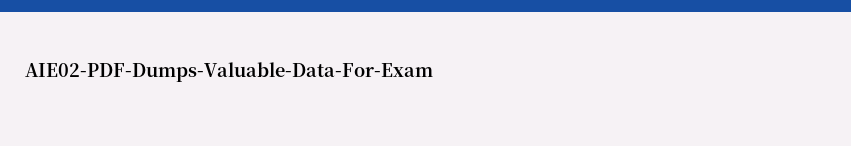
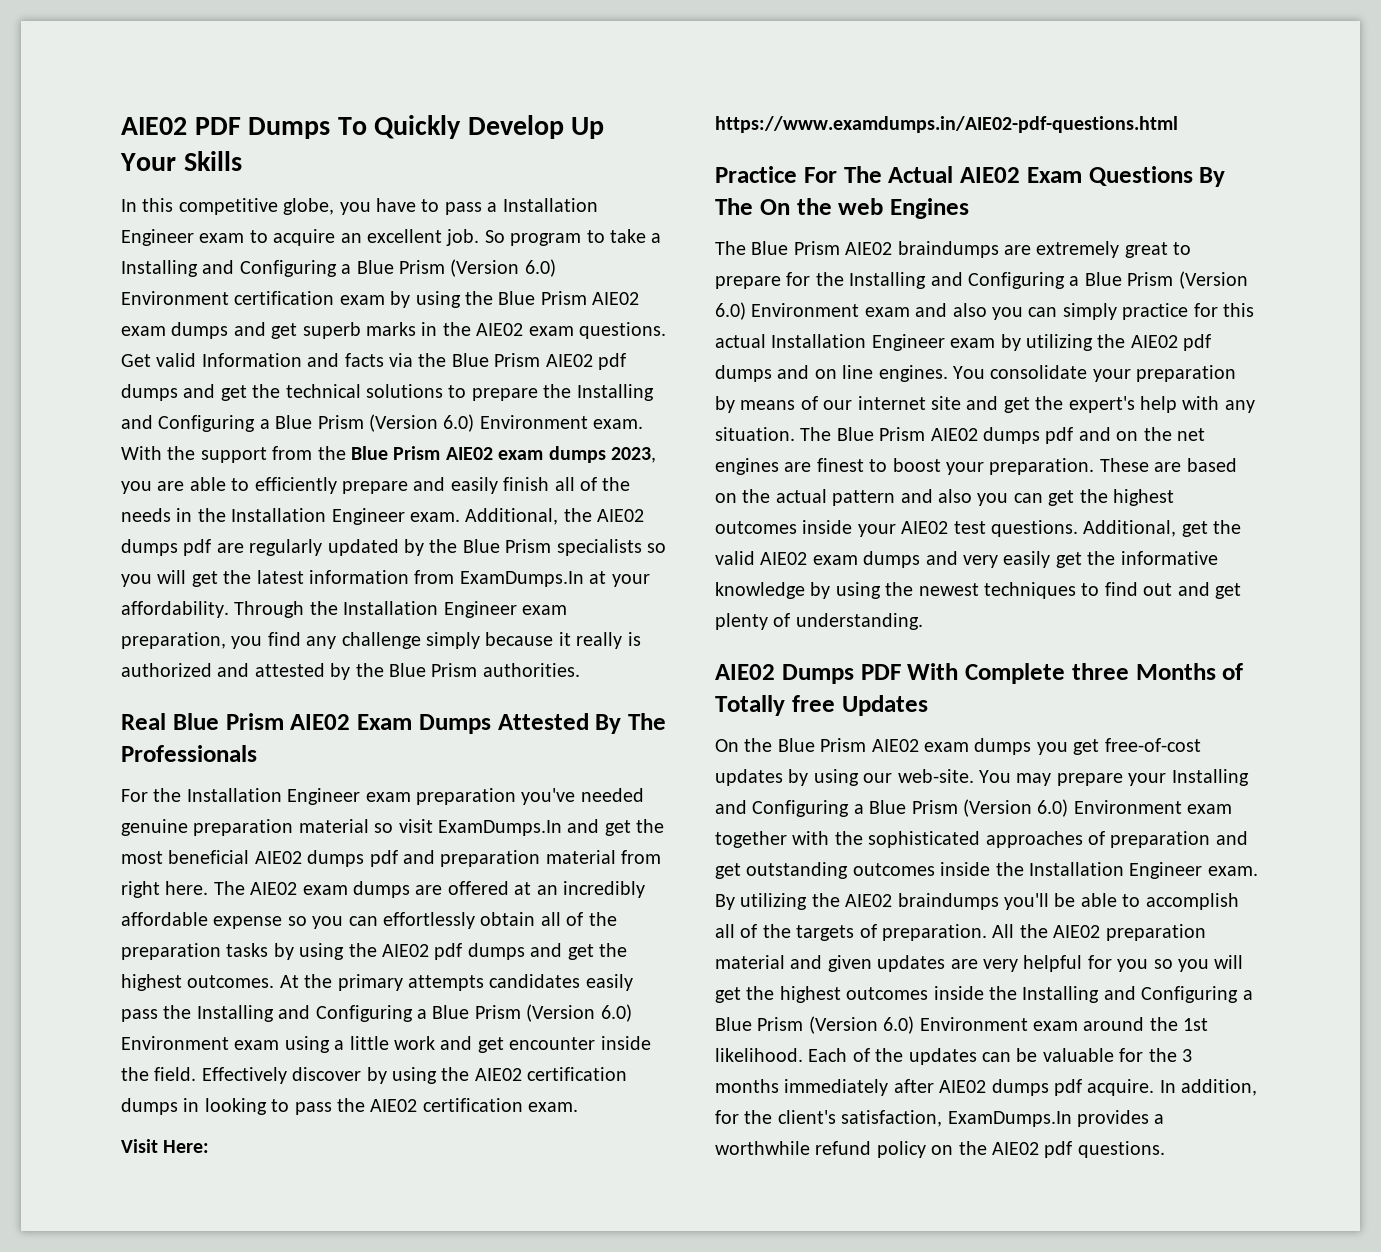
- AIE02-PDF-Dumps-Valuable-Data-For-Exam
+ AIE02 PDF Dumps To Quickly Develop Up Your Skills
+ In this competitive globe, you have to pass a Installation Engineer exam to acquire an excellent job. So program to take a Installing and Configuring a Blue Prism (Version 6.0) Environment certification exam by using the Blue Prism AIE02 exam dumps and get superb marks in the AIE02 exam questions. Get valid Information and facts via the Blue Prism AIE02 pdf dumps and get the technical solutions to prepare the Installing and Configuring a Blue Prism (Version 6.0) Environment exam. With the support from the Blue Prism AIE02 exam dumps 2023, you are able to efficiently prepare and easily finish all of the needs in the Installation Engineer exam. Additional, the AIE02 dumps pdf are regularly updated by the Blue Prism specialists so you will get the latest information from ExamDumps.In at your affordability. Through the Installation Engineer exam preparation, you find any challenge simply because it really is authorized and attested by the Blue Prism authorities.
+ Real Blue Prism AIE02 Exam Dumps Attested By The Professionals
+ For the Installation Engineer exam preparation you've needed genuine preparation material so visit ExamDumps.In and get the most beneficial AIE02 dumps pdf and preparation material from right here. The AIE02 exam dumps are offered at an incredibly affordable expense so you can effortlessly obtain all of the preparation tasks by using the AIE02 pdf dumps and get the highest outcomes. At the primary attempts candidates easily pass the Installing and Configuring a Blue Prism (Version 6.0) Environment exam using a little work and get encounter inside the field. Effectively discover by using the AIE02 certification dumps in looking to pass the AIE02 certification exam.
+ Visit Here: https://www.examdumps.in/AIE02-pdf-questions.html
+ Practice For The Actual AIE02 Exam Questions By The On the web Engines
+ The Blue Prism AIE02 braindumps are extremely great to prepare for the Installing and Configuring a Blue Prism (Version 6.0) Environment exam and also you can simply practice for this actual Installation Engineer exam by utilizing the AIE02 pdf dumps and on line engines. You consolidate your preparation by means of our internet site and get the expert's help with any situation. The Blue Prism AIE02 dumps pdf and on the net engines are finest to boost your preparation. These are based on the actual pattern and also you can get the highest outcomes inside your AIE02 test questions. Additional, get the valid AIE02 exam dumps and very easily get the informative knowledge by using the newest techniques to find out and get plenty of understanding.
+ AIE02 Dumps PDF With Complete three Months of Totally free Updates
+ On the Blue Prism AIE02 exam dumps you get free-of-cost updates by using our web-site. You may prepare your Installing and Configuring a Blue Prism (Version 6.0) Environment exam together with the sophisticated approaches of preparation and get outstanding outcomes inside the Installation Engineer exam. By utilizing the AIE02 braindumps you'll be able to accomplish all of the targets of preparation. All the AIE02 preparation material and given updates are very helpful for you so you will get the highest outcomes inside the Installing and Configuring a Blue Prism (Version 6.0) Environment exam around the 1st likelihood. Each of the updates can be valuable for the 3 months immediately after AIE02 dumps pdf acquire. In addition, for the client's satisfaction, ExamDumps.In provides a worthwhile refund policy on the AIE02 pdf questions.

